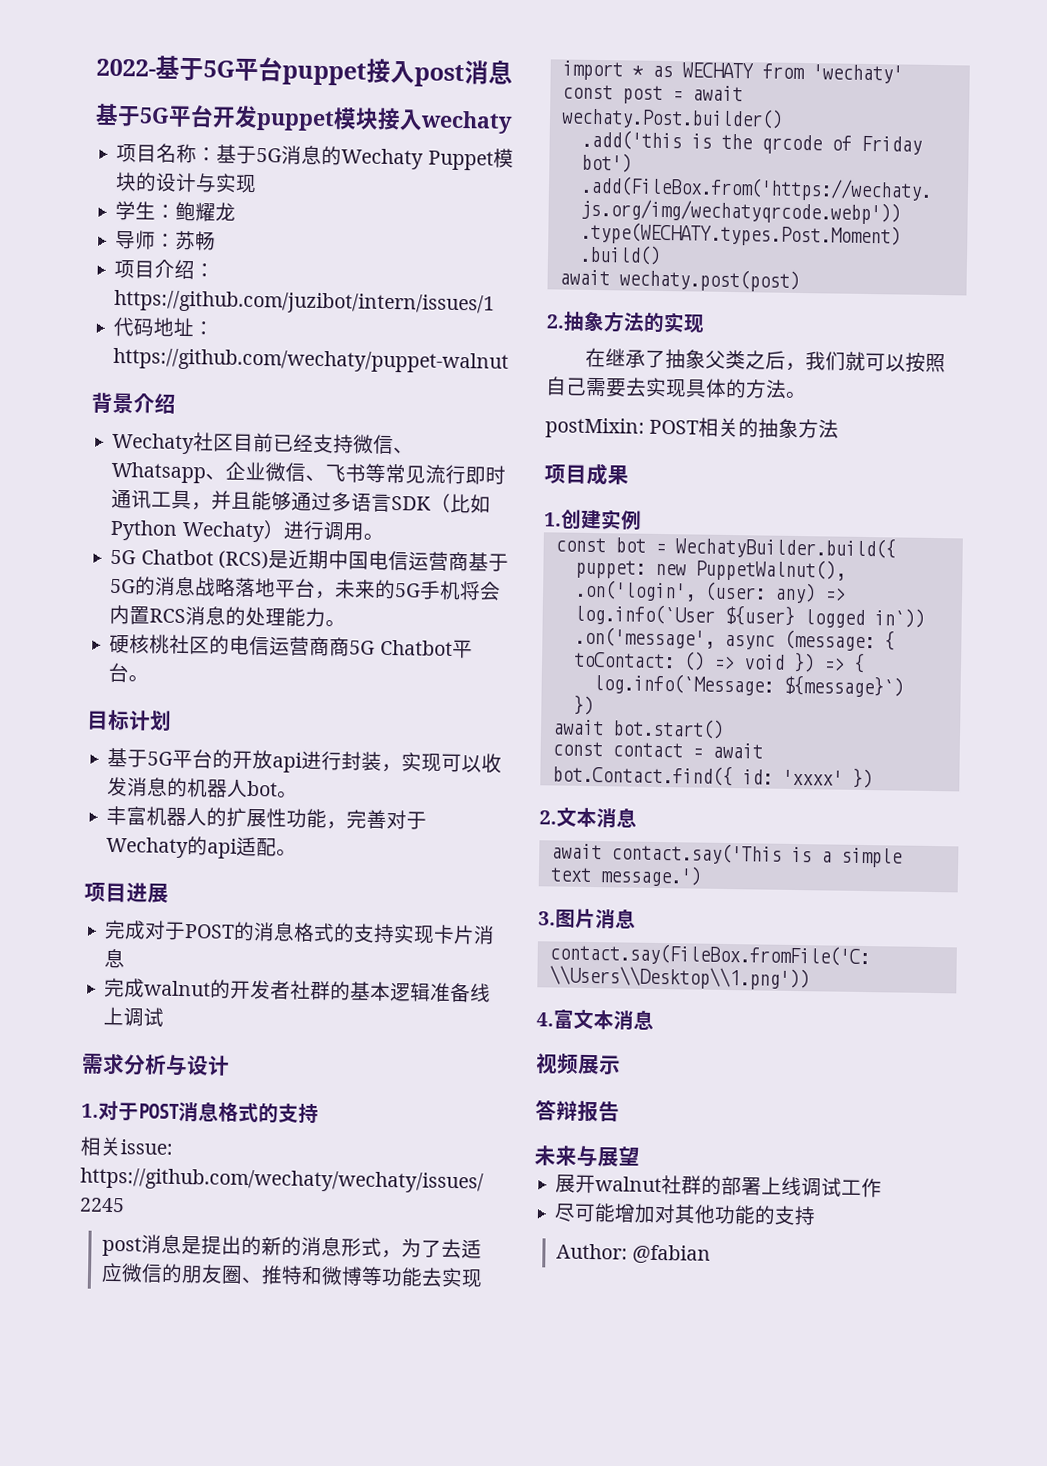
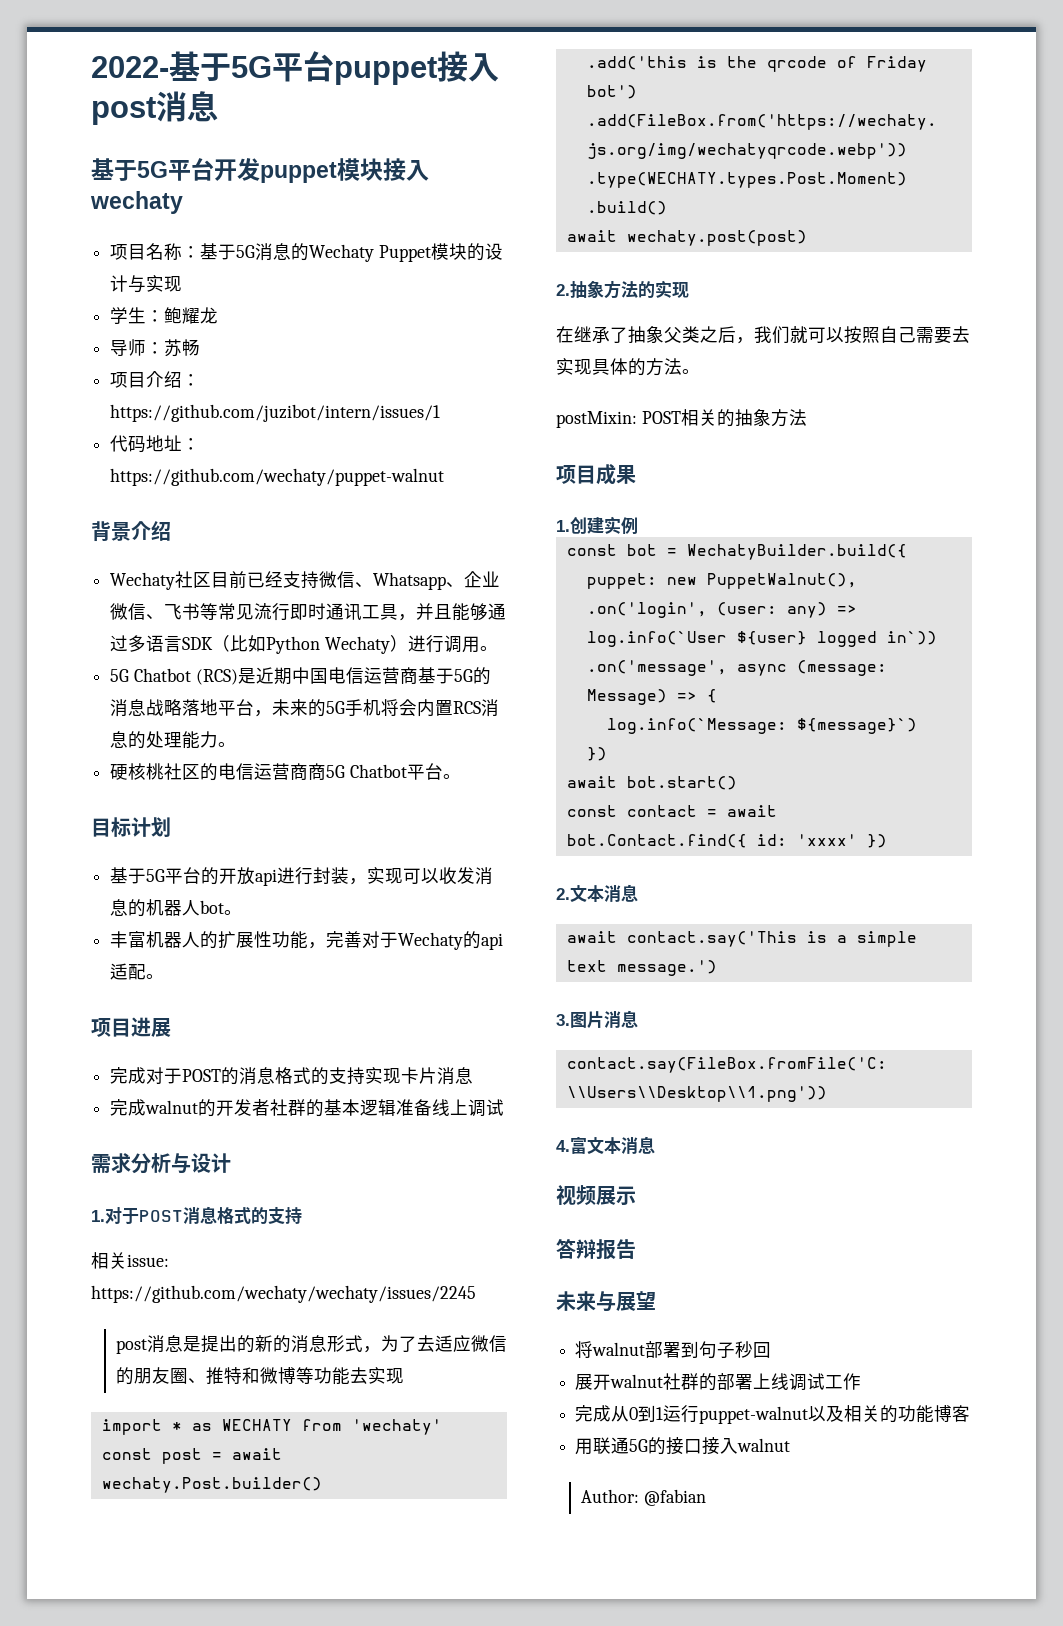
- .on('message', async (message: { toContact: () => void }) => {
+ .on('message', async (message: Message) => {
+ 将walnut部署到句子秒回
- 尽可能增加对其他功能的支持
+ 完成从0到1运行puppet-walnut以及相关的功能博客
+ 用联通5G的接口接入walnut

